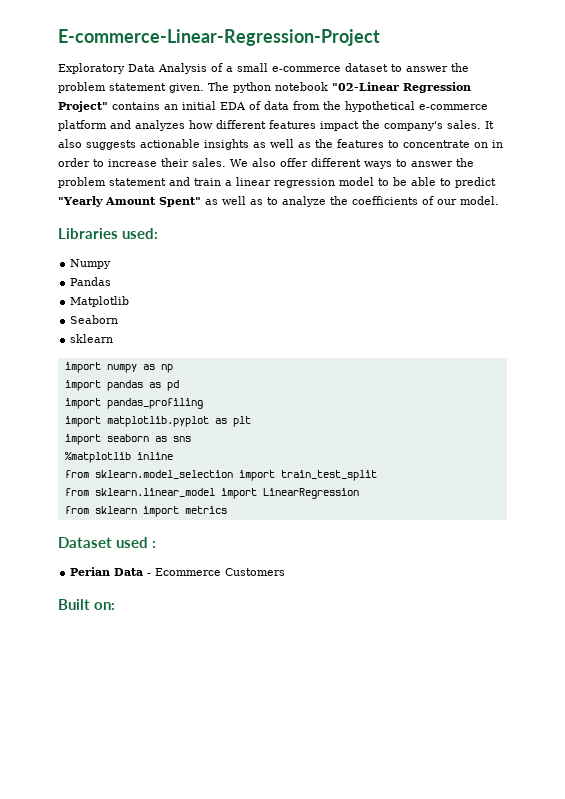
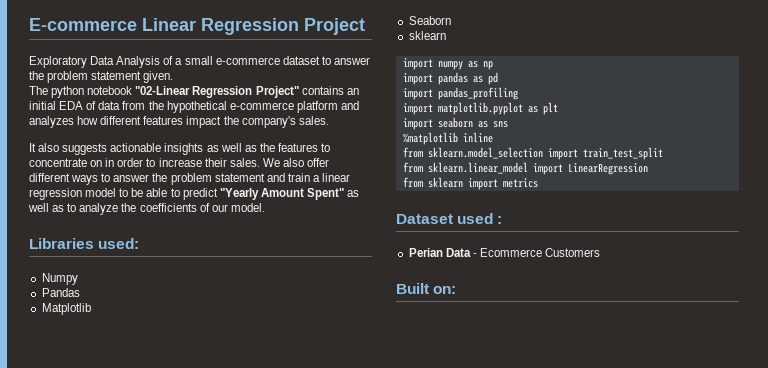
- E-commerce-Linear-Regression-Project
+ E-commerce Linear Regression Project
- Exploratory Data Analysis of a small e-commerce dataset to answer the problem statement given. The python notebook "02-Linear Regression Project" contains an initial EDA of data from the hypothetical e-commerce platform and analyzes how different features impact the company's sales. It also suggests actionable insights as well as the features to concentrate on in order to increase their sales.
+ Exploratory Data Analysis of a small e-commerce dataset to answer the problem statement given.
+ The python notebook "02-Linear Regression Project" contains an initial EDA of data from the hypothetical e-commerce platform and analyzes how different features impact the company's sales.
+ It also suggests actionable insights as well as the features to concentrate on in order to increase their sales.

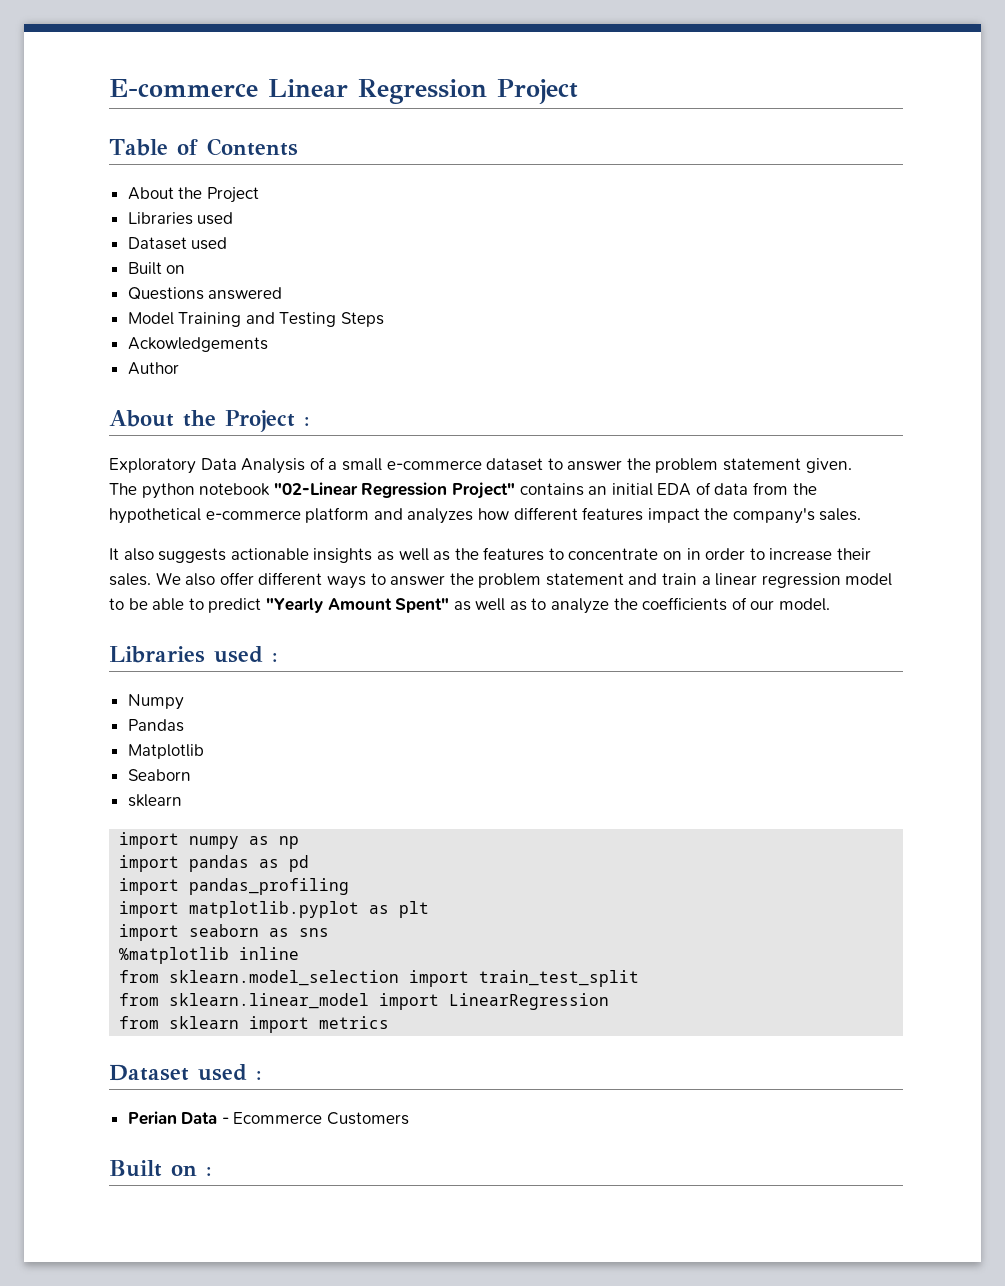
+ Table of Contents
+ About the Project
+ Libraries used
+ Dataset used
+ Built on
+ Questions answered
+ Model Training and Testing Steps
+ Ackowledgements
+ Author
+ About the Project :
- Libraries used:
+ Libraries used :
- Built on:
+ Built on :

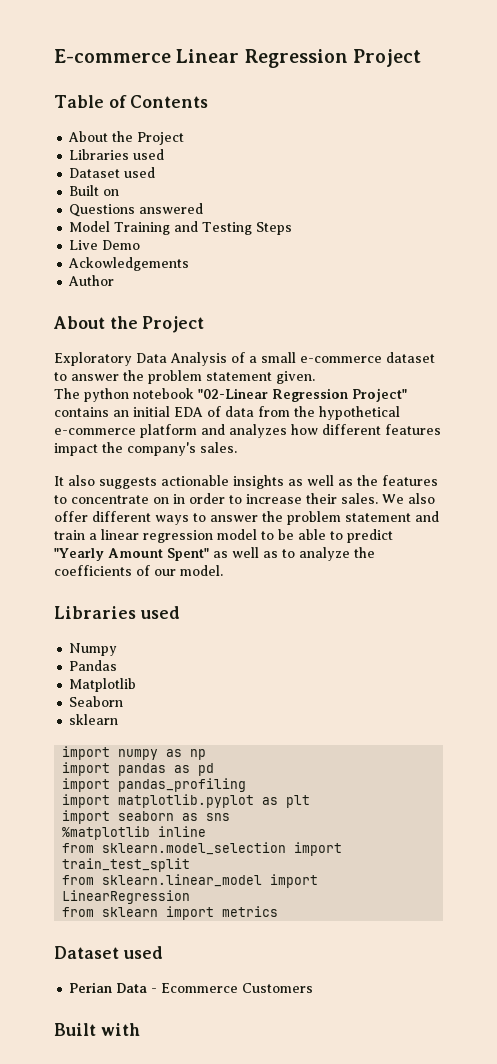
+ Live Demo
  Author
- About the Project :
+ About the Project
  We also offer different ways to answer the problem statement and train a linear regression model to be able to predict "Yearly Amount Spent" as well as to analyze the coefficients of our model.
- Libraries used :
+ Libraries used
  from sklearn import metrics
- Dataset used :
+ Dataset used
- Built on :
+ Built with

